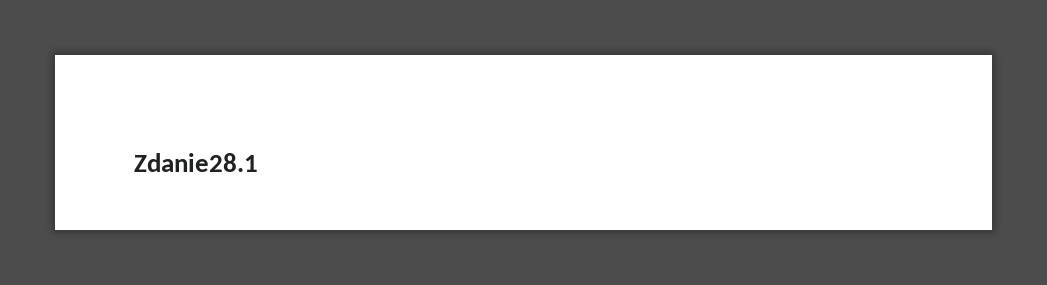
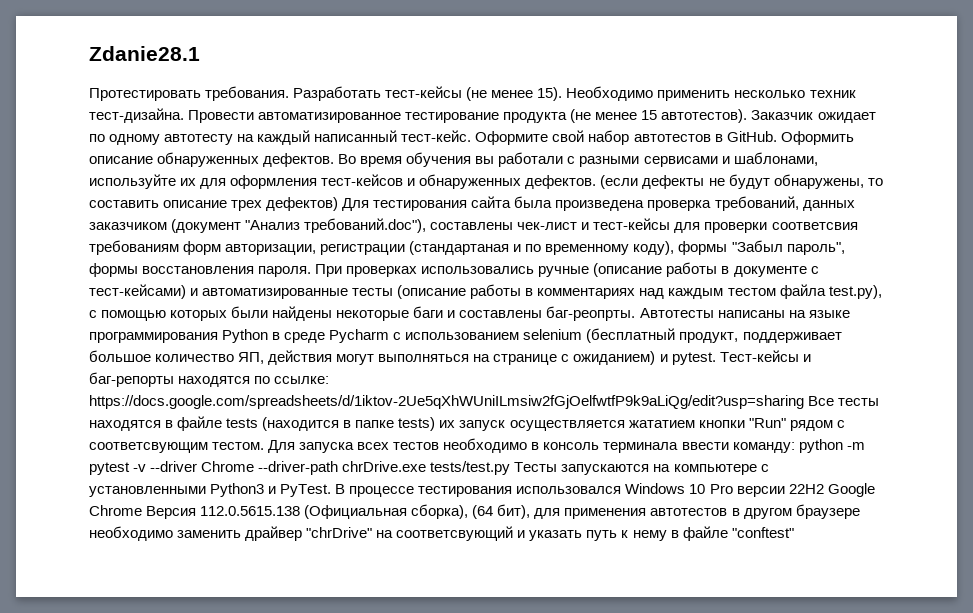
+ Протестировать требования. Разработать тест-кейсы (не менее 15). Необходимо применить несколько техник тест-дизайна. Провести автоматизированное тестирование продукта (не менее 15 автотестов). Заказчик ожидает по одному автотесту на каждый написанный тест-кейс. Оформите свой набор автотестов в GitHub. Оформить описание обнаруженных дефектов. Во время обучения вы работали с разными сервисами и шаблонами, используйте их для оформления тест-кейсов и обнаруженных дефектов. (если дефекты не будут обнаружены, то составить описание трех дефектов) Для тестирования сайта была произведена проверка требований, данных заказчиком (документ "Анализ требований.doc"), составлены чек-лист и тест-кейсы для проверки соответсвия требованиям форм авторизации, регистрации (стандартаная и по временному коду), формы "Забыл пароль", формы восстановления пароля. При проверках использовались ручные (описание работы в документе с тест-кейсами) и автоматизированные тесты (описание работы в комментариях над каждым тестом файла test.py), с помощью которых были найдены некоторые баги и составлены баг-реопрты. Автотесты написаны на языке программирования Python в среде Pycharm с использованием selenium (бесплатный продукт, поддерживает большое количество ЯП, действия могут выполняться на странице с ожиданием) и pytest. Тест-кейсы и баг-репорты находятся по ссылке: https://docs.google.com/spreadsheets/d/1iktov-2Ue5qXhWUniILmsiw2fGjOelfwtfP9k9aLiQg/edit?usp=sharing Все тесты находятся в файле tests (находится в папке tests) их запуск осуществляется жататием кнопки "Run" рядом с соответсвующим тестом. Для запуска всех тестов необходимо в консоль терминала ввести команду: python -m pytest -v --driver Chrome --driver-path chrDrive.exe tests/test.py Тесты запускаются на компьютере с установленными Python3 и PyTest. В процессе тестирования использовался Windows 10 Pro версии 22H2 Google Chrome Версия 112.0.5615.138 (Официальная сборка), (64 бит), для применения автотестов в другом браузере необходимо заменить драйвер "chrDrive" на соответсвующий и указать путь к нему в файле "conftest"

